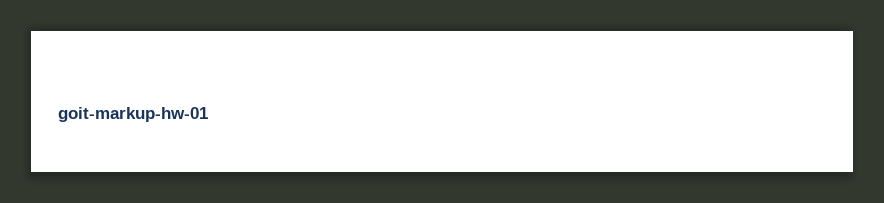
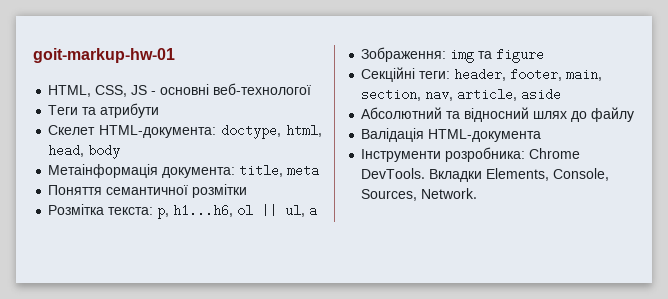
+ HTML, CSS, JS - основні веб-технологої
+ Теги та атрибути
+ Cкелет HTML-документа: doctype, html, head, body
+ Метаінформація документа: title, meta
+ Поняття семантичної розмітки
+ Розмітка текста: p, h1...h6, ol || ul, a
+ Зображення: img та figure
+ Секційні теги: header, footer, main, section, nav, article, aside
+ Абсолютний та відносний шлях до файлу
+ Валідація HTML-документа
+ Інструменти розробника: Chrome DevTools. Вкладки Elements, Console, Sources, Network.

